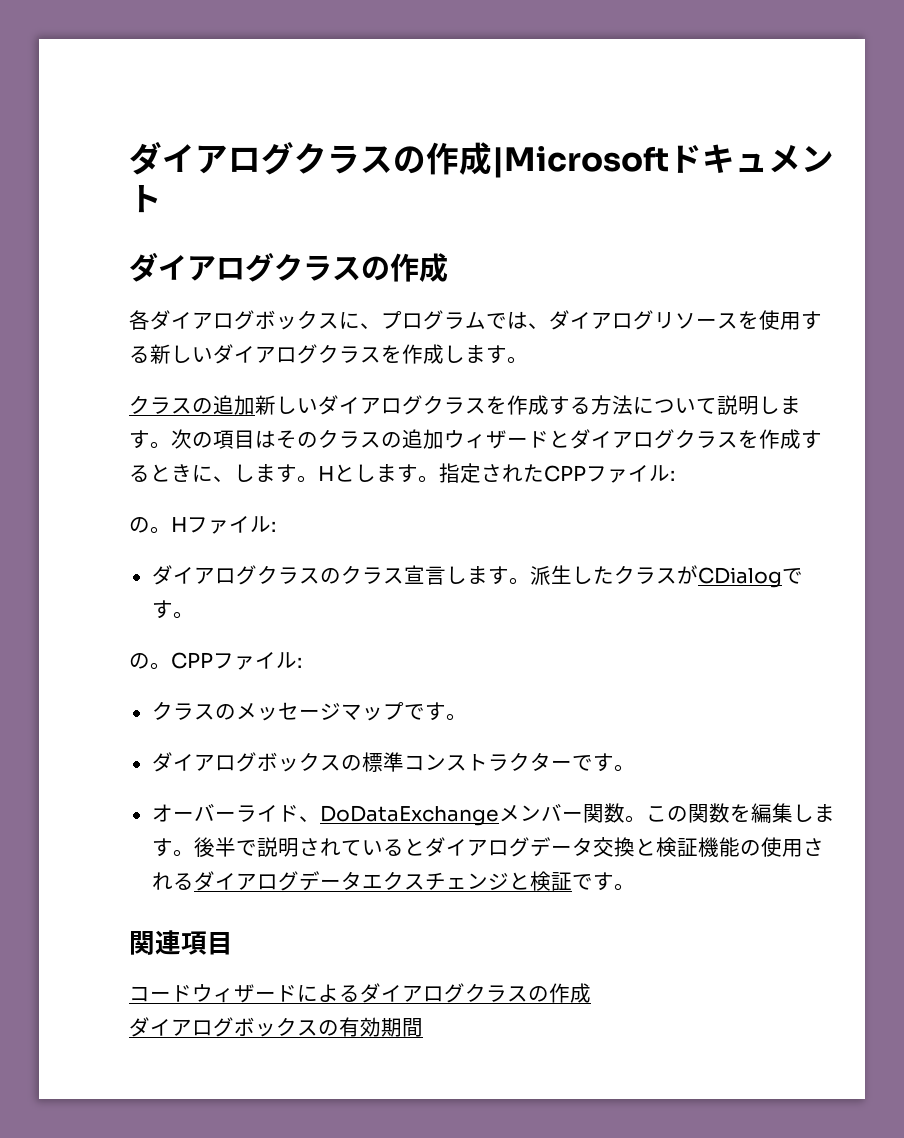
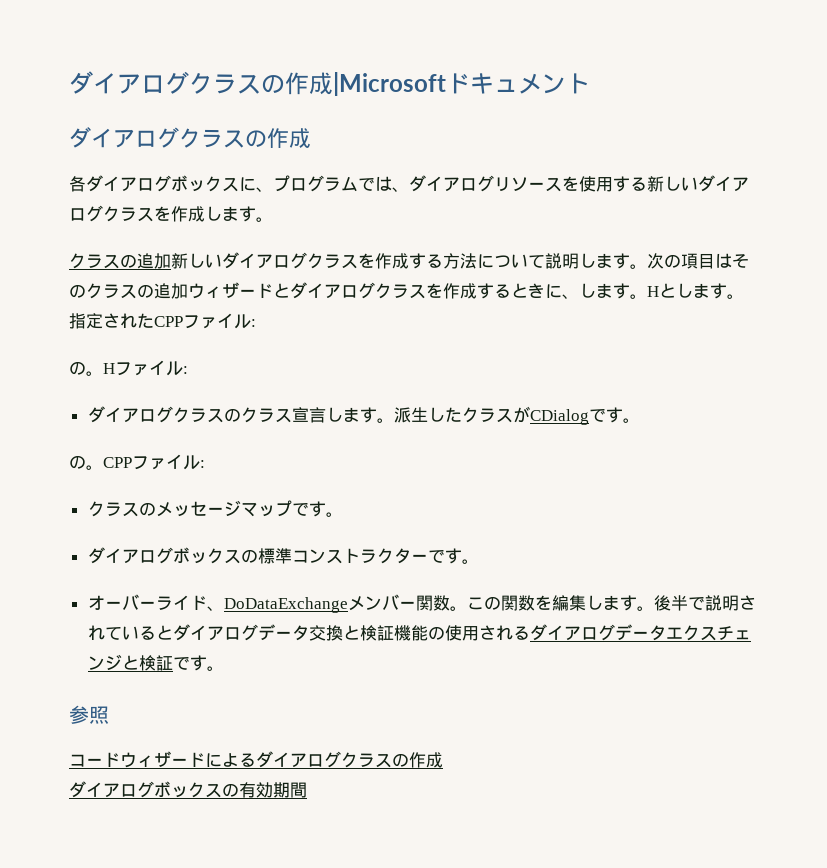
- 関連項目
+ 参照

